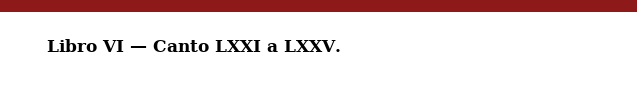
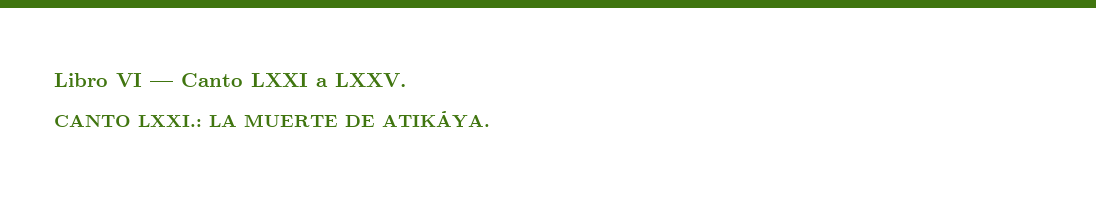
+ CANTO LXXI.: LA MUERTE DE ATIKÁYA.

